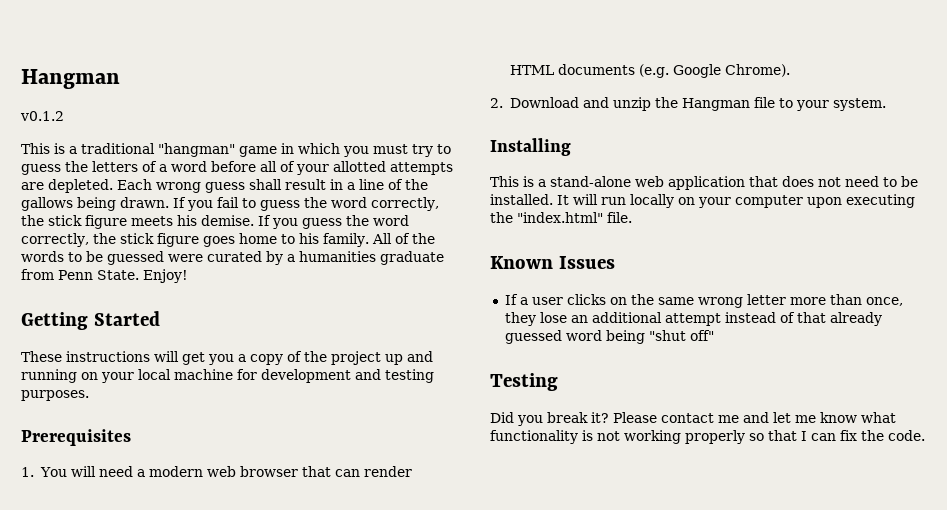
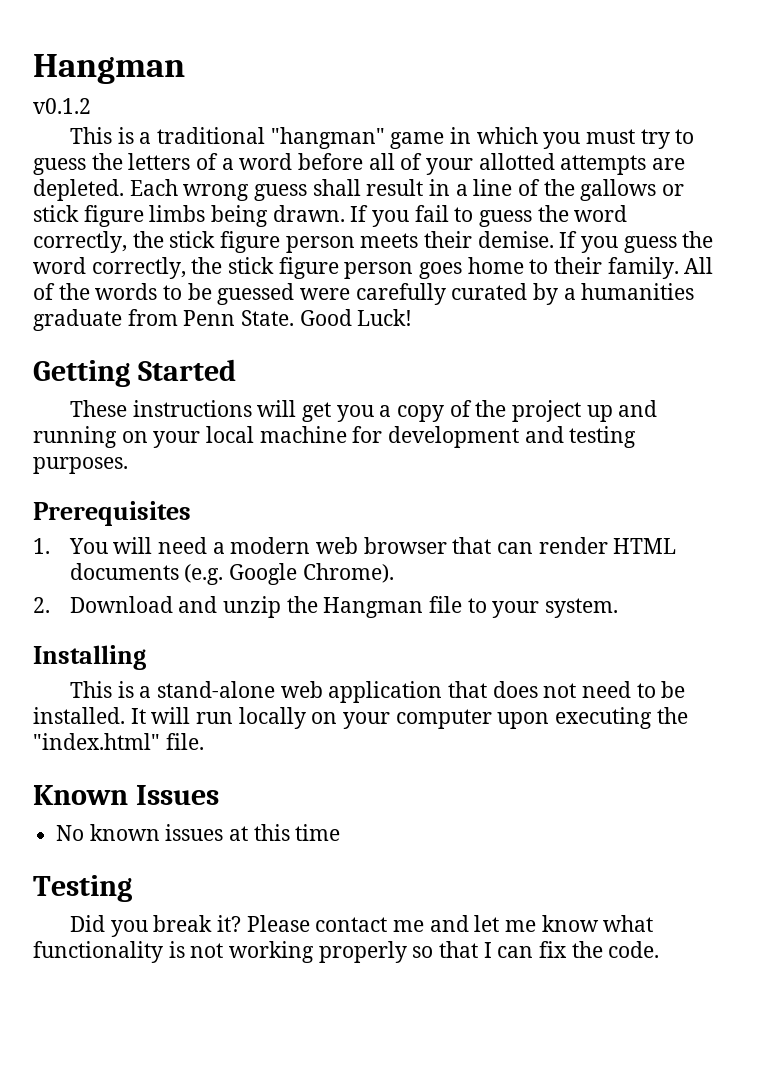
- Each wrong guess shall result in a line of the gallows being drawn.
+ Each wrong guess shall result in a line of the gallows or stick figure limbs being drawn.
- If you fail to guess the word correctly, the stick figure meets his demise.
+ If you fail to guess the word correctly, the stick figure person meets their demise.
- If you guess the word correctly, the stick figure goes home to his family.
+ If you guess the word correctly, the stick figure person goes home to their family.
- All of the words to be guessed were curated by a humanities graduate from Penn State.
+ All of the words to be guessed were carefully curated by a humanities graduate from Penn State.
- Enjoy!
+ Good Luck!
- If a user clicks on the same wrong letter more than once, they lose an additional attempt instead of that already guessed word being "shut off"
+ No known issues at this time

